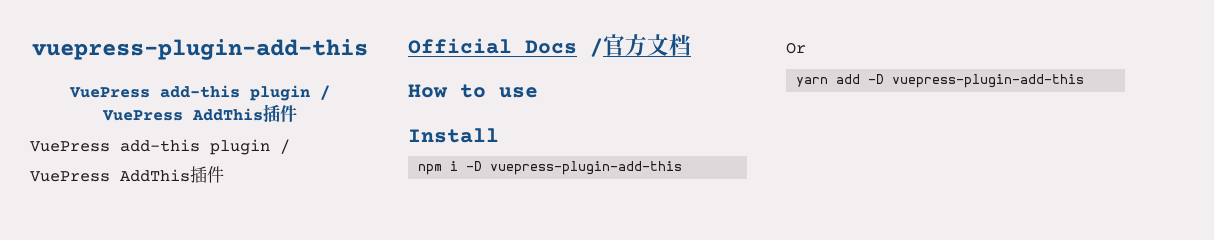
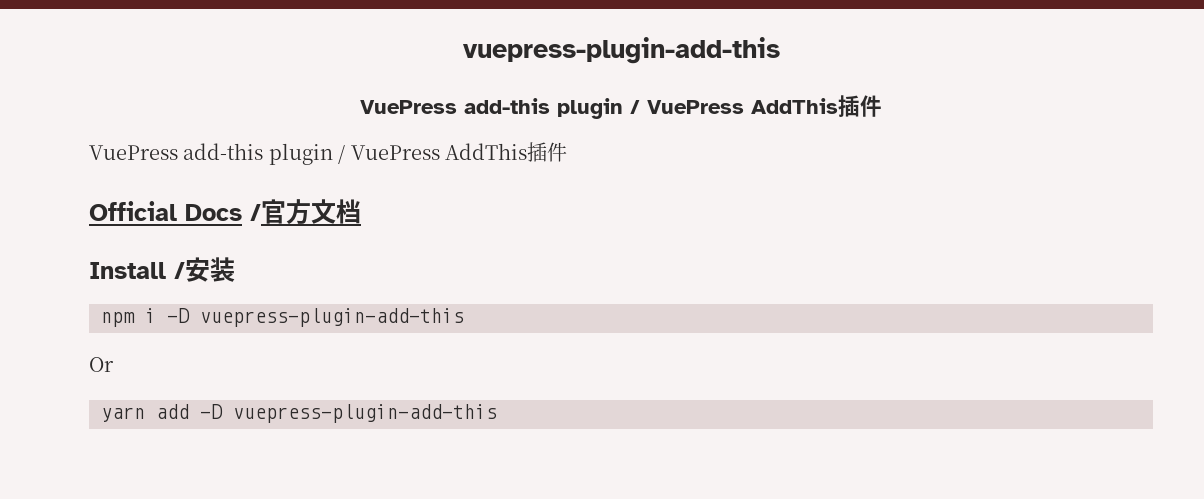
- How to use
- Install
+ Install /安装

